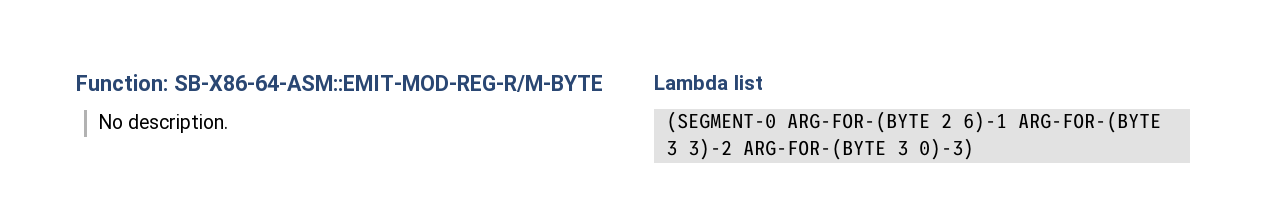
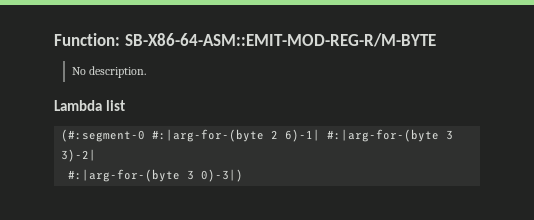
- (SEGMENT-0 ARG-FOR-(BYTE 2 6)-1 ARG-FOR-(BYTE 3 3)-2 ARG-FOR-(BYTE 3 0)-3)
+ (#:segment-0 #:|arg-for-(byte 2 6)-1| #:|arg-for-(byte 3 3)-2|
+ #:|arg-for-(byte 3 0)-3|)

